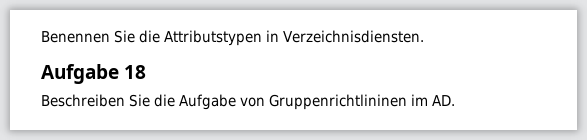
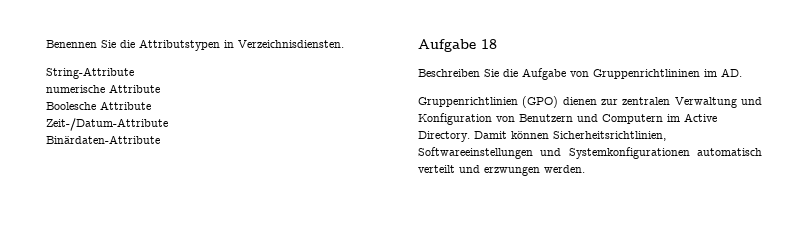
+ String-Attribute
+ numerische Attribute
+ Boolesche Attribute
+ Zeit-/Datum-Attribute
+ Binärdaten-Attribute
+ Gruppenrichtlinien (GPO) dienen zur zentralen Verwaltung und Konfiguration von Benutzern und Computern im Active Directory. Damit können Sicherheitsrichtlinien, Softwareeinstellungen und Systemkonfigurationen automatisch verteilt und erzwungen werden.

